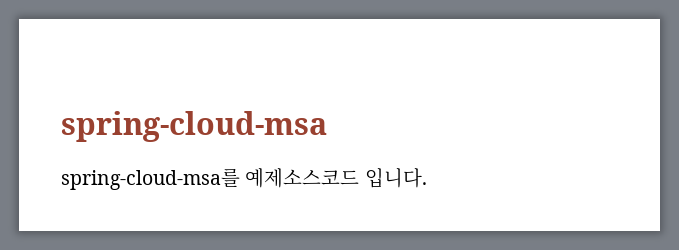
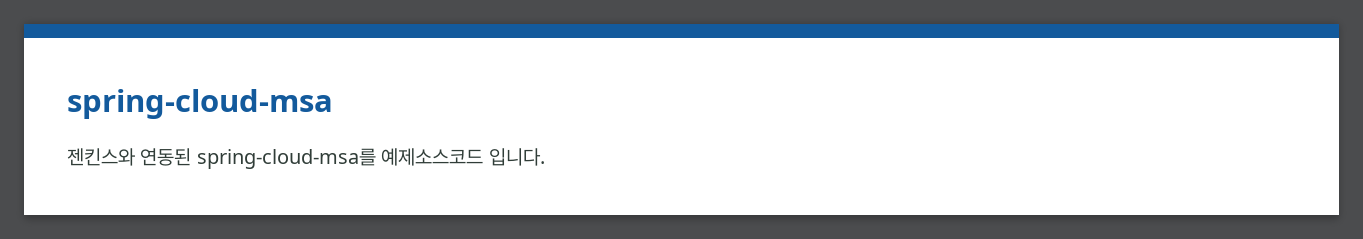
- spring-cloud-msa를 예제소스코드 입니다.
+ 젠킨스와 연동된 spring-cloud-msa를 예제소스코드 입니다.

